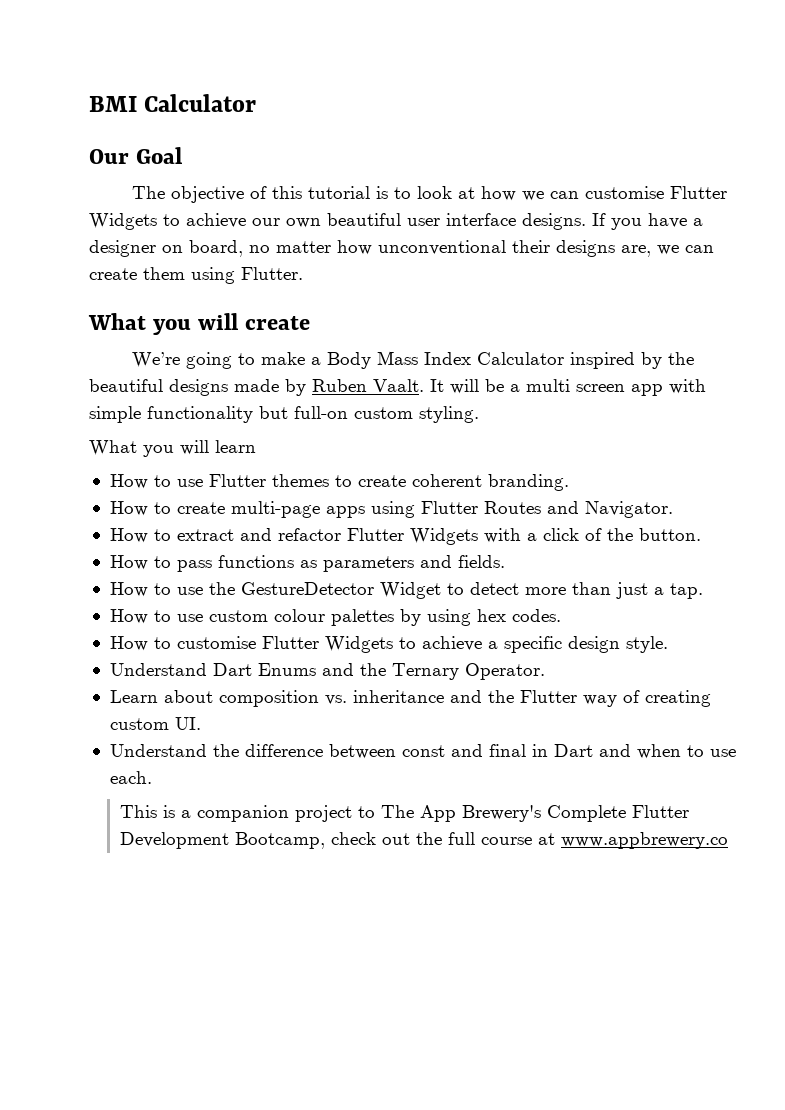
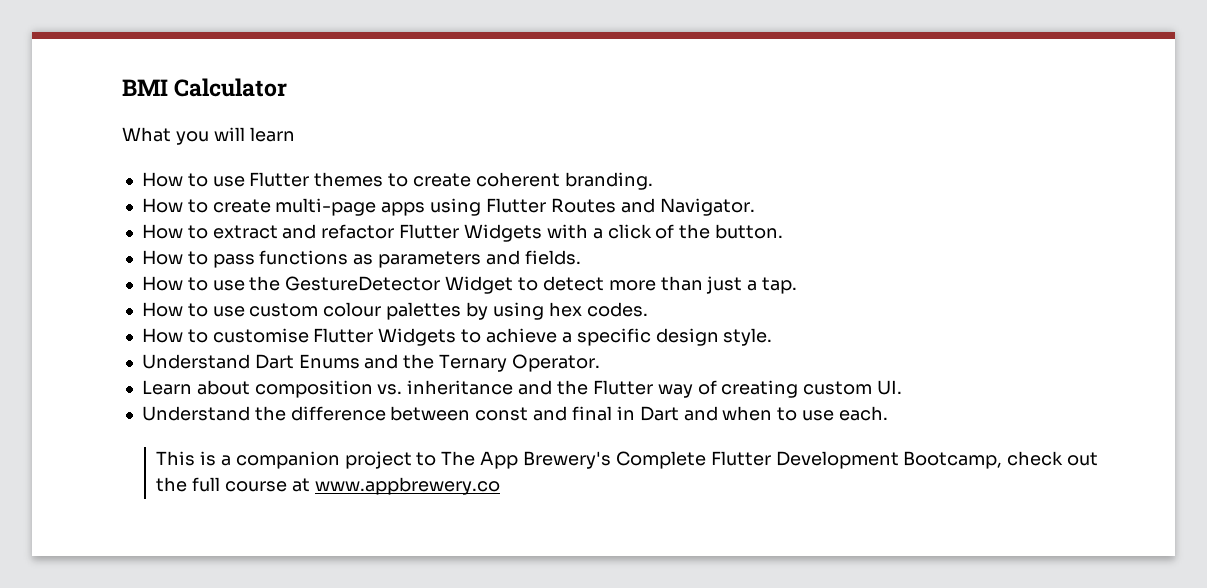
- Our Goal
- The objective of this tutorial is to look at how we can customise Flutter Widgets to achieve our own beautiful user interface designs. If you have a designer on board, no matter how unconventional their designs are, we can create them using Flutter.
- What you will create
- We’re going to make a Body Mass Index Calculator inspired by the beautiful designs made by Ruben Vaalt. It will be a multi screen app with simple functionality but full-on custom styling.

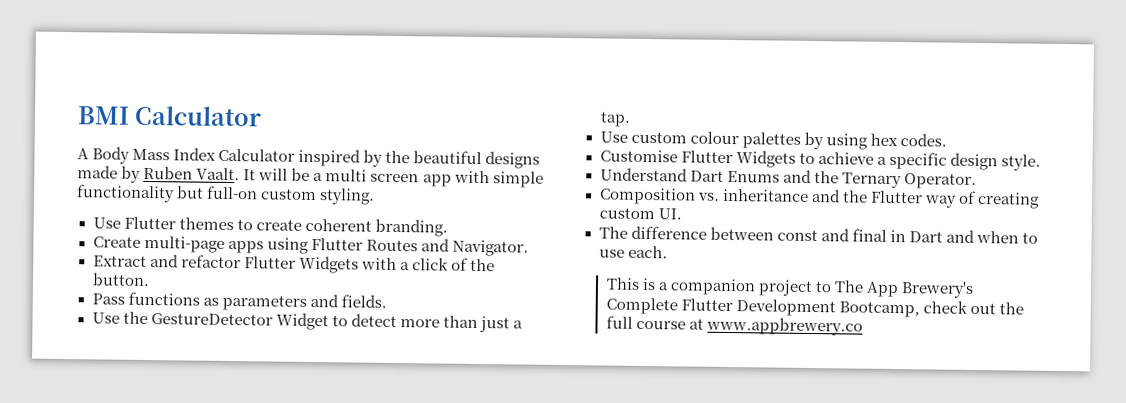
- What you will learn
- How to use Flutter themes to create coherent branding.
+ A Body Mass Index Calculator inspired by the beautiful designs made by Ruben Vaalt. It will be a multi screen app with simple functionality but full-on custom styling.
+ Use Flutter themes to create coherent branding.
- How to create multi-page apps using Flutter Routes and Navigator.
+ Create multi-page apps using Flutter Routes and Navigator.
- How to extract and refactor Flutter Widgets with a click of the button.
+ Extract and refactor Flutter Widgets with a click of the button.
- How to pass functions as parameters and fields.
+ Pass functions as parameters and fields.
- How to use the GestureDetector Widget to detect more than just a tap.
+ Use the GestureDetector Widget to detect more than just a tap.
- How to use custom colour palettes by using hex codes.
+ Use custom colour palettes by using hex codes.
- How to customise Flutter Widgets to achieve a specific design style.
+ Customise Flutter Widgets to achieve a specific design style.
- Learn about composition vs. inheritance and the Flutter way of creating custom UI.
+ Composition vs. inheritance and the Flutter way of creating custom UI.
- Understand the difference between const and final in Dart and when to use each.
+ The difference between const and final in Dart and when to use each.

